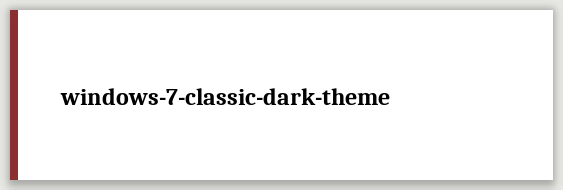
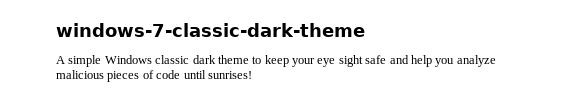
+ A simple Windows classic dark theme to keep your eye sight safe and help you analyze malicious pieces of code until sunrises!

